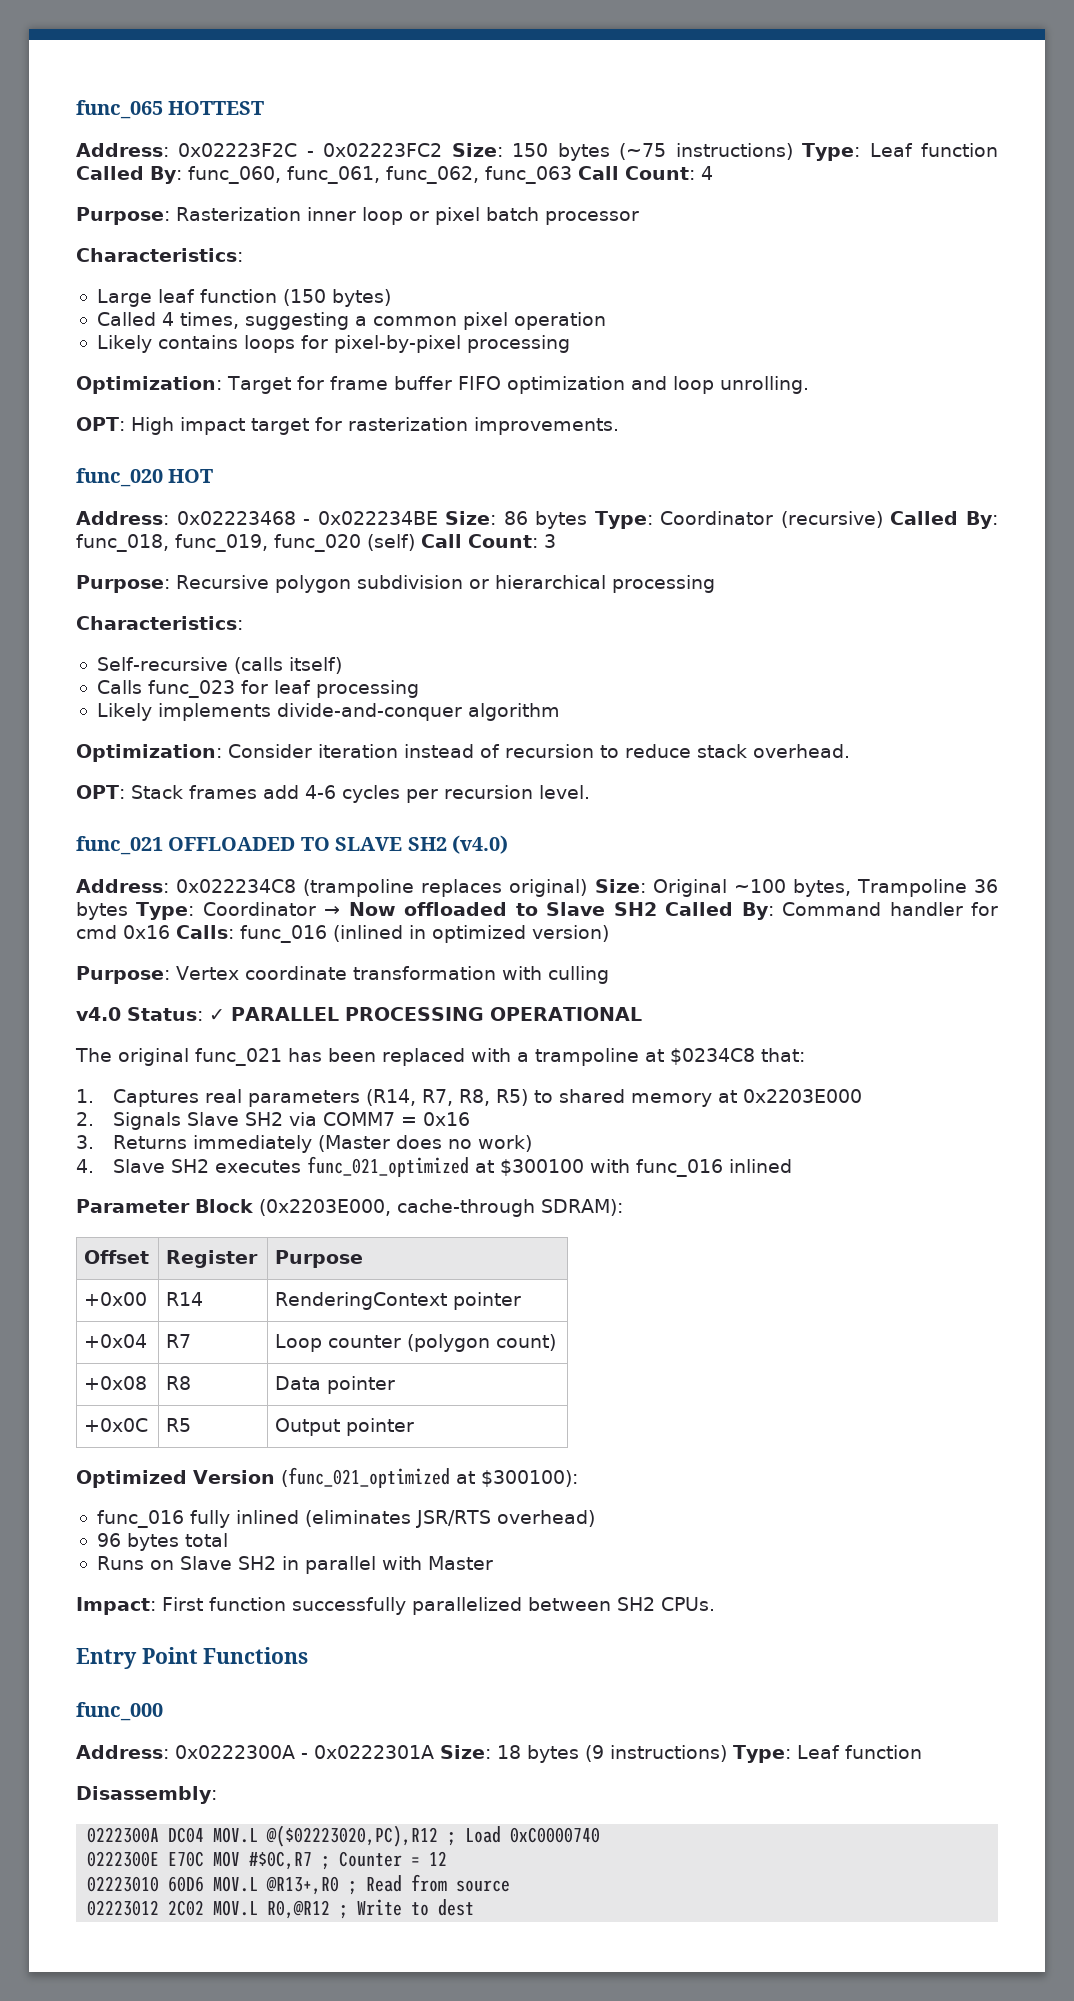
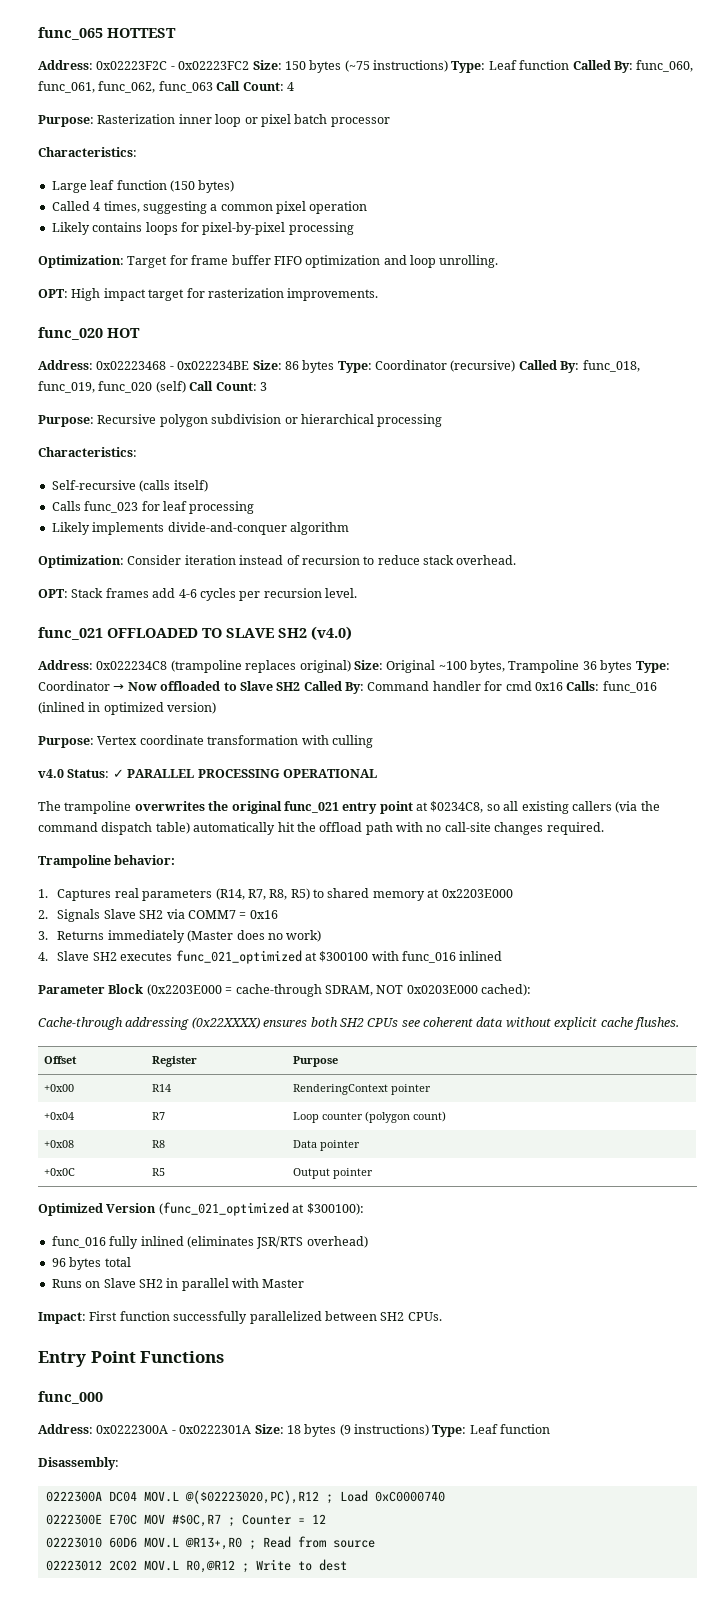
- The original func_021 has been replaced with a trampoline at $0234C8 that:
+ The trampoline overwrites the original func_021 entry point at $0234C8, so all existing callers (via the command dispatch table) automatically hit the offload path with no call-site changes required.
+ Trampoline behavior:
- Parameter Block (0x2203E000, cache-through SDRAM):
+ Parameter Block (0x2203E000 = cache-through SDRAM, NOT 0x0203E000 cached):
+ Cache-through addressing (0x22XXXX) ensures both SH2 CPUs see coherent data without explicit cache flushes.

